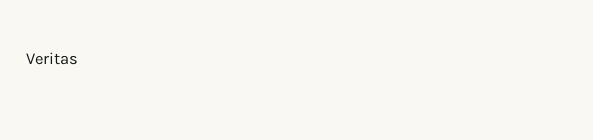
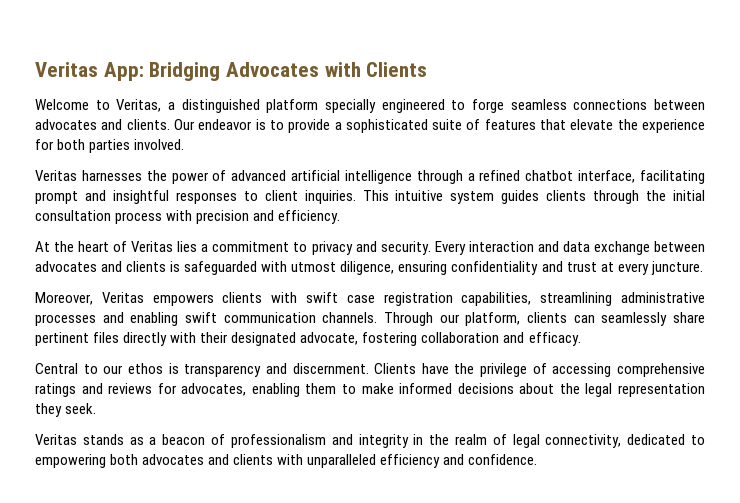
- Veritas
+ Veritas App: Bridging Advocates with Clients
+ Welcome to Veritas, a distinguished platform specially engineered to forge seamless connections between advocates and clients. Our endeavor is to provide a sophisticated suite of features that elevate the experience for both parties involved.
+ Veritas harnesses the power of advanced artificial intelligence through a refined chatbot interface, facilitating prompt and insightful responses to client inquiries. This intuitive system guides clients through the initial consultation process with precision and efficiency.
+ At the heart of Veritas lies a commitment to privacy and security. Every interaction and data exchange between advocates and clients is safeguarded with utmost diligence, ensuring confidentiality and trust at every juncture.
+ Moreover, Veritas empowers clients with swift case registration capabilities, streamlining administrative processes and enabling swift communication channels. Through our platform, clients can seamlessly share pertinent files directly with their designated advocate, fostering collaboration and efficacy.
+ Central to our ethos is transparency and discernment. Clients have the privilege of accessing comprehensive ratings and reviews for advocates, enabling them to make informed decisions about the legal representation they seek.
+ Veritas stands as a beacon of professionalism and integrity in the realm of legal connectivity, dedicated to empowering both advocates and clients with unparalleled efficiency and confidence.

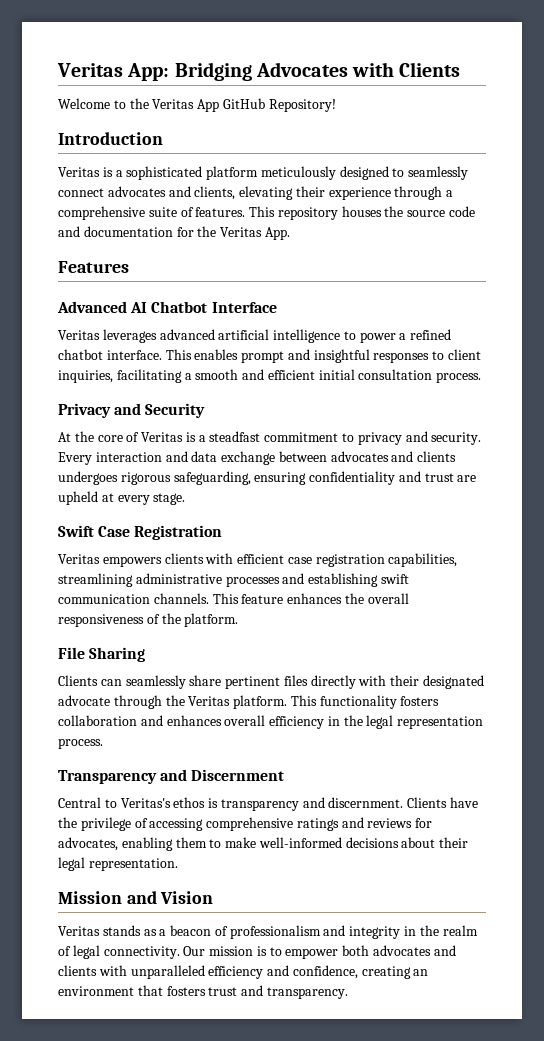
- Welcome to Veritas, a distinguished platform specially engineered to forge seamless connections between advocates and clients. Our endeavor is to provide a sophisticated suite of features that elevate the experience for both parties involved.
- Veritas harnesses the power of advanced artificial intelligence through a refined chatbot interface, facilitating prompt and insightful responses to client inquiries. This intuitive system guides clients through the initial consultation process with precision and efficiency.
+ Welcome to the Veritas App GitHub Repository!
+ Introduction
+ Veritas is a sophisticated platform meticulously designed to seamlessly connect advocates and clients, elevating their experience through a comprehensive suite of features. This repository houses the source code and documentation for the Veritas App.
+ Features
+ Advanced AI Chatbot Interface
+ Veritas leverages advanced artificial intelligence to power a refined chatbot interface. This enables prompt and insightful responses to client inquiries, facilitating a smooth and efficient initial consultation process.
+ Privacy and Security
- At the heart of Veritas lies a commitment to privacy and security.
+ At the core of Veritas is a steadfast commitment to privacy and security.
- Every interaction and data exchange between advocates and clients is safeguarded with utmost diligence, ensuring confidentiality and trust at every juncture.
- Moreover, Veritas empowers clients with swift case registration capabilities, streamlining administrative processes and enabling swift communication channels.
+ Every interaction and data exchange between advocates and clients undergoes rigorous safeguarding, ensuring confidentiality and trust are upheld at every stage.
+ Swift Case Registration
+ Veritas empowers clients with efficient case registration capabilities, streamlining administrative processes and establishing swift communication channels.
- Through our platform, clients can seamlessly share pertinent files directly with their designated advocate, fostering collaboration and efficacy.
+ This feature enhances the overall responsiveness of the platform.
+ File Sharing
+ Clients can seamlessly share pertinent files directly with their designated advocate through the Veritas platform. This functionality fosters collaboration and enhances overall efficiency in the legal representation process.
+ Transparency and Discernment
- Central to our ethos is transparency and discernment.
+ Central to Veritas's ethos is transparency and discernment.
- Clients have the privilege of accessing comprehensive ratings and reviews for advocates, enabling them to make informed decisions about the legal representation they seek.
+ Clients have the privilege of accessing comprehensive ratings and reviews for advocates, enabling them to make well-informed decisions about their legal representation.
+ Mission and Vision
- Veritas stands as a beacon of professionalism and integrity in the realm of legal connectivity, dedicated to empowering both advocates and clients with unparalleled efficiency and confidence.
+ Veritas stands as a beacon of professionalism and integrity in the realm of legal connectivity. Our mission is to empower both advocates and clients with unparalleled efficiency and confidence, creating an environment that fosters trust and transparency.

